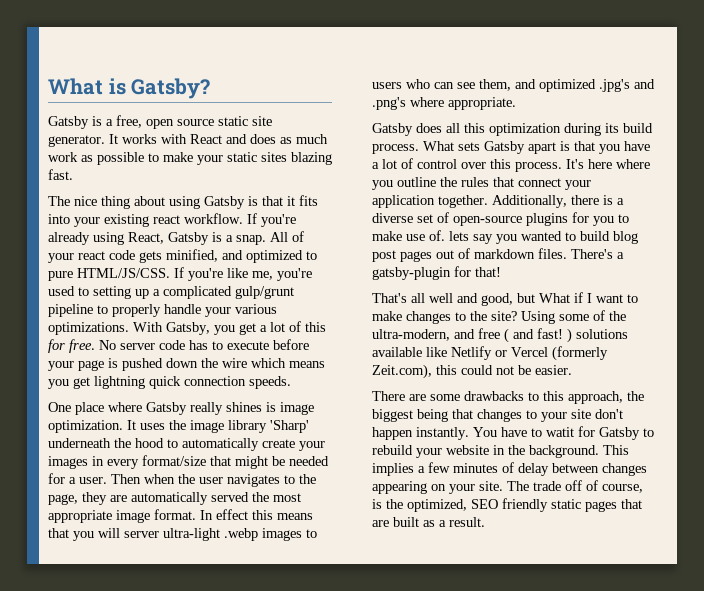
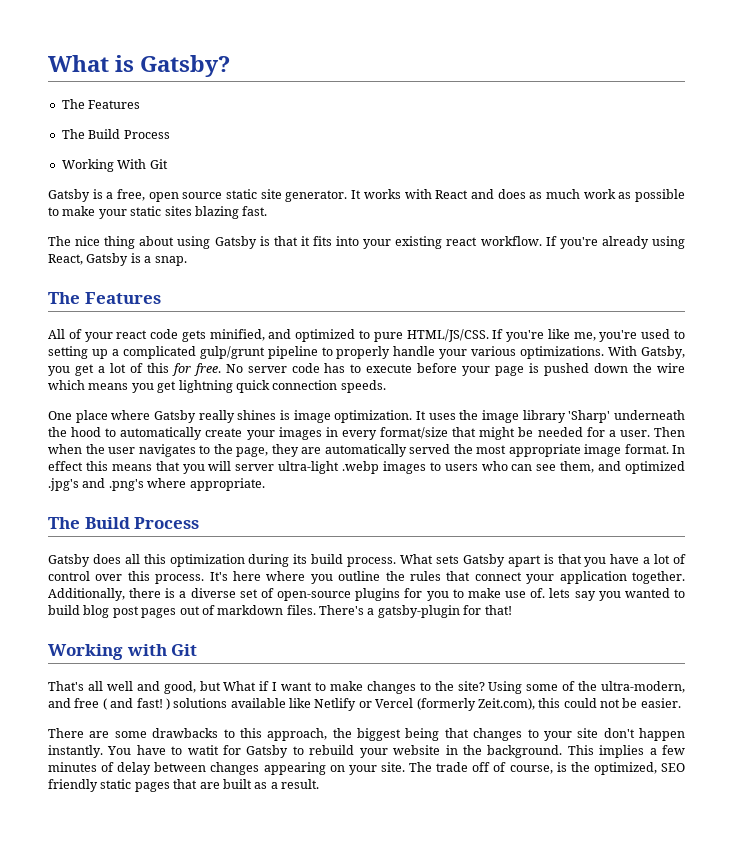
  What is Gatsby?
+ The Features
+ The Build Process
+ Working With Git
- If you're already using React, Gatsby is a snap. All of your react code gets minified, and optimized to pure HTML/JS/CSS.
+ If you're already using React, Gatsby is a snap.
+ The Features
+ All of your react code gets minified, and optimized to pure HTML/JS/CSS.
  In effect this means that you will server ultra-light .webp images to users who can see them, and optimized .jpg's and .png's where appropriate.
+ The Build Process
+ Working with Git

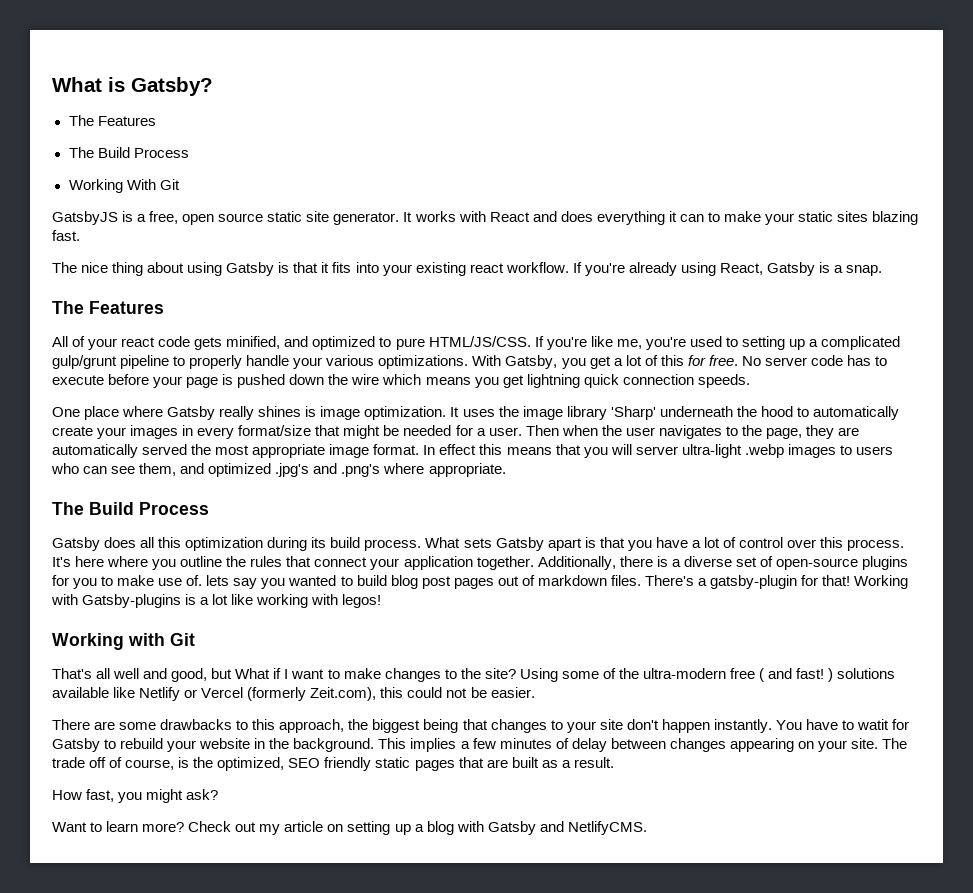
- Gatsby is a free, open source static site generator.
+ GatsbyJS is a free, open source static site generator.
- It works with React and does as much work as possible to make your static sites blazing fast.
+ It works with React and does everything it can to make your static sites blazing fast.
+ Working with Gatsby-plugins is a lot like working with legos!
- Using some of the ultra-modern, and free ( and fast! ) solutions available like Netlify or Vercel (formerly Zeit.com), this could not be easier.
+ Using some of the ultra-modern free ( and fast! ) solutions available like Netlify or Vercel (formerly Zeit.com), this could not be easier.
+ How fast, you might ask?
+ Want to learn more? Check out my article on setting up a blog with Gatsby and NetlifyCMS.

